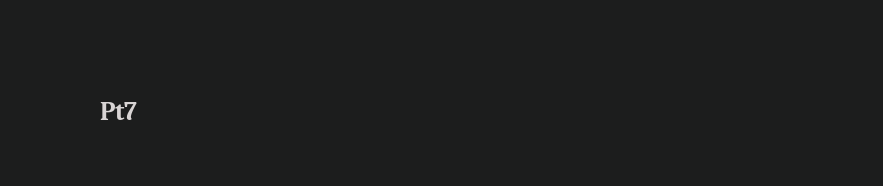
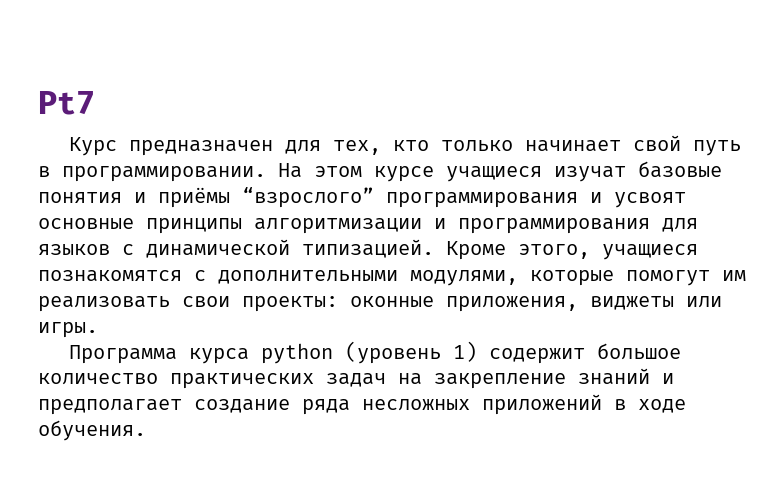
+ Курс предназначен для тех, кто только начинает свой путь в программировании. На этом курсе учащиеся изучат базовые понятия и приёмы “взрослого” программирования и усвоят основные принципы алгоритмизации и программирования для языков с динамической типизацией. Кроме этого, учащиеся познакомятся с дополнительными модулями, которые помогут им реализовать свои проекты: оконные приложения, виджеты или игры.
+ Программа курса python (уровень 1) содержит большое количество практических задач на закрепление знаний и предполагает создание ряда несложных приложений в ходе обучения.

